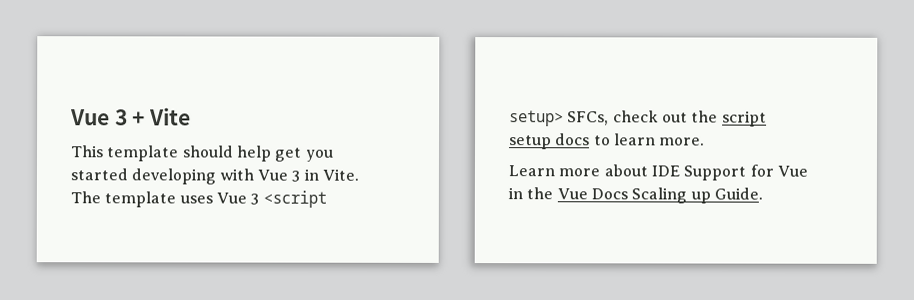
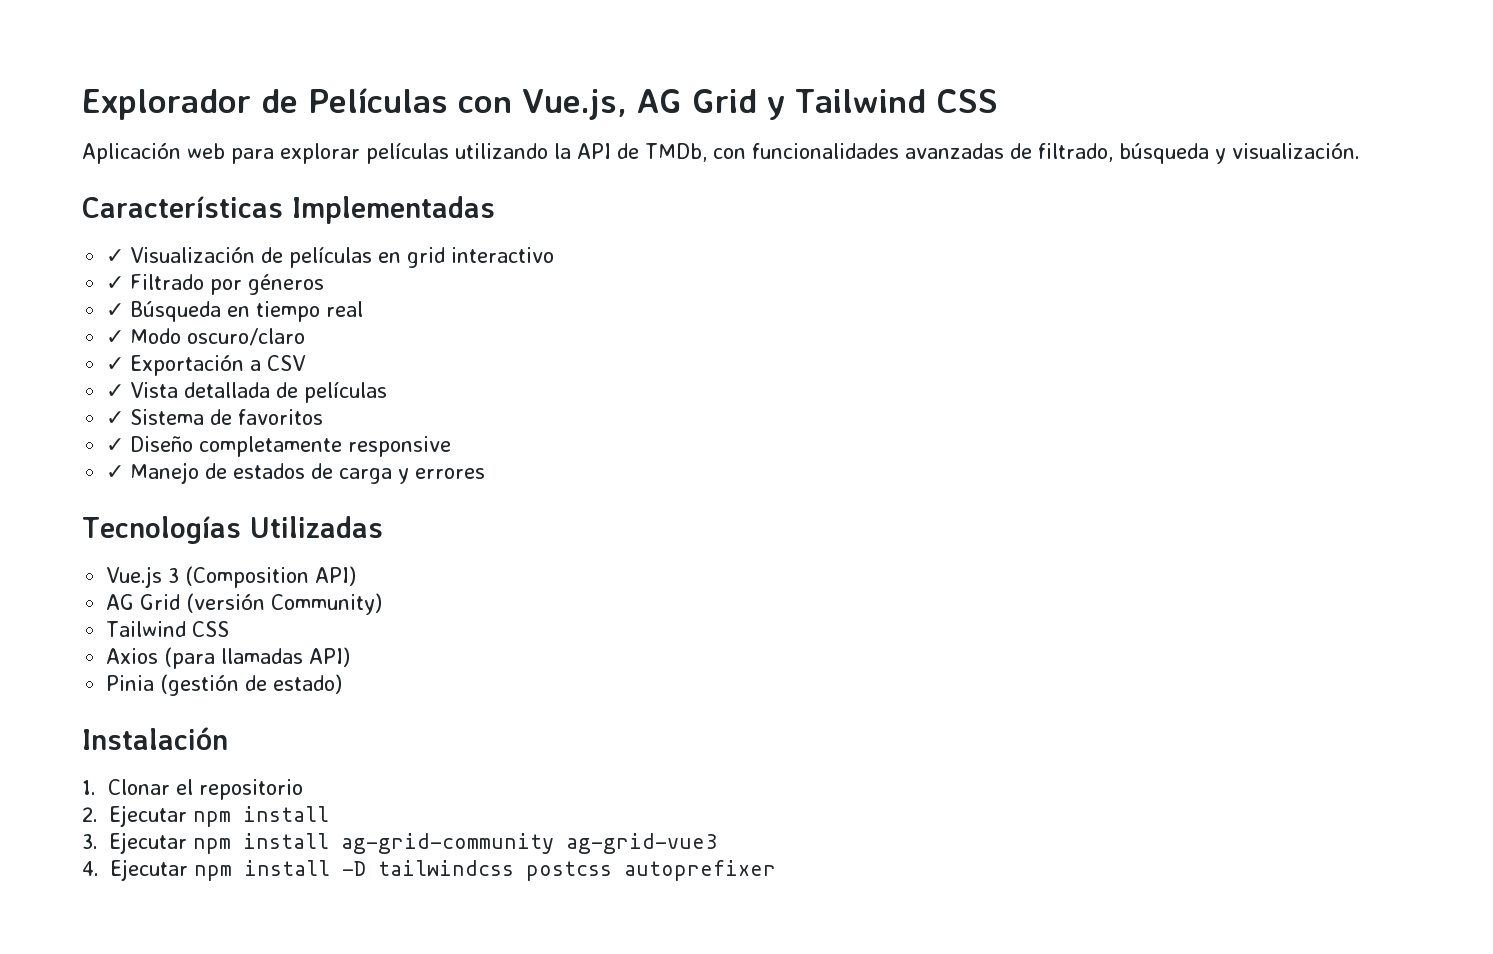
- Vue 3 + Vite
- This template should help get you started developing with Vue 3 in Vite. The template uses Vue 3 <script setup> SFCs, check out the script setup docs to learn more.
- Learn more about IDE Support for Vue in the Vue Docs Scaling up Guide.
+ Explorador de Películas con Vue.js, AG Grid y Tailwind CSS
+ Aplicación web para explorar películas utilizando la API de TMDb, con funcionalidades avanzadas de filtrado, búsqueda y visualización.
+ Características Implementadas
+ ✓ Visualización de películas en grid interactivo
+ ✓ Filtrado por géneros
+ ✓ Búsqueda en tiempo real
+ ✓ Modo oscuro/claro
+ ✓ Exportación a CSV
+ ✓ Vista detallada de películas
+ ✓ Sistema de favoritos
+ ✓ Diseño completamente responsive
+ ✓ Manejo de estados de carga y errores
+ Tecnologías Utilizadas
+ Vue.js 3 (Composition API)
+ AG Grid (versión Community)
+ Tailwind CSS
+ Axios (para llamadas API)
+ Pinia (gestión de estado)
+ Instalación
+ 1. Clonar el repositorio
+ 2. Ejecutar npm install
+ 3. Ejecutar npm install ag-grid-community ag-grid-vue3
+ 4. Ejecutar npm install -D tailwindcss postcss autoprefixer

